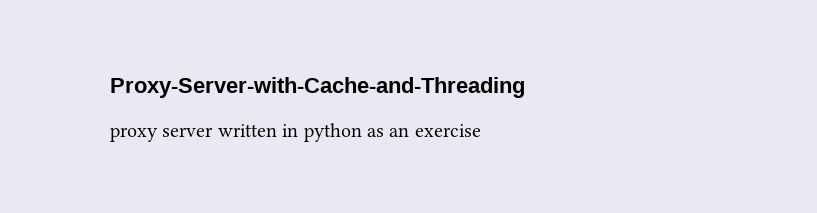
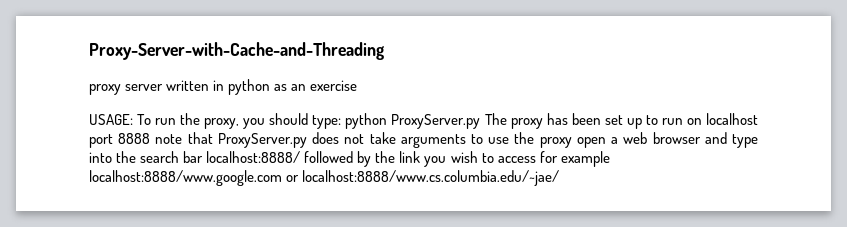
+ USAGE: To run the proxy, you should type: python ProxyServer.py The proxy has been set up to run on localhost port 8888 note that ProxyServer.py does not take arguments to use the proxy open a web browser and type into the search bar localhost:8888/ followed by the link you wish to access for example localhost:8888/www.google.com or localhost:8888/www.cs.columbia.edu/~jae/

